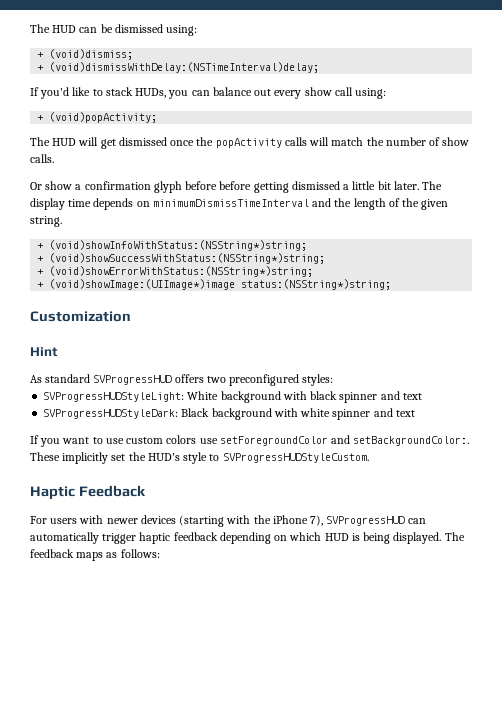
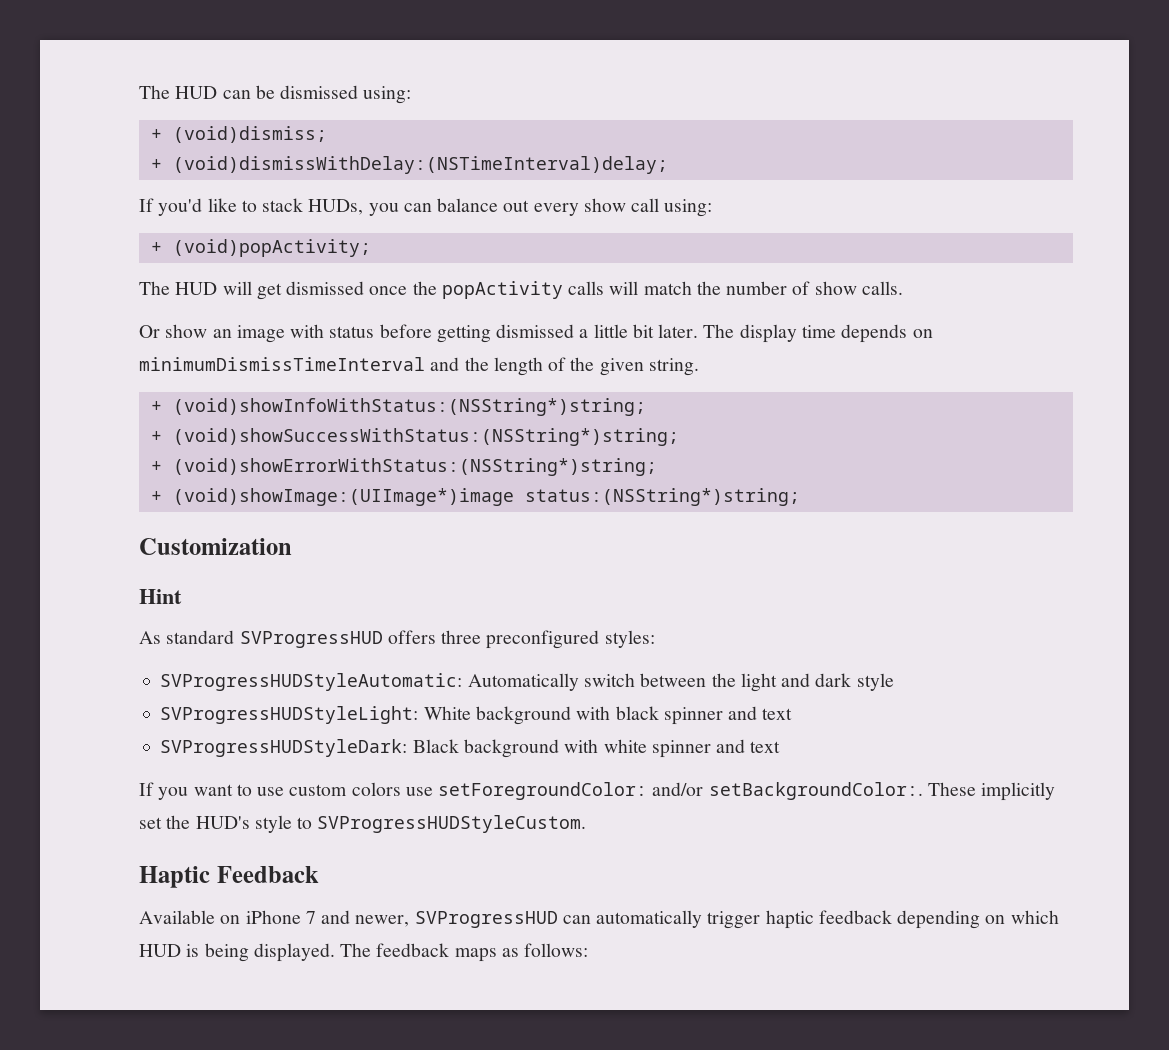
- Or show a confirmation glyph before before getting dismissed a little bit later.
+ Or show an image with status before getting dismissed a little bit later.
- As standard SVProgressHUD offers two preconfigured styles:
+ As standard SVProgressHUD offers three preconfigured styles:
+ SVProgressHUDStyleAutomatic: Automatically switch between the light and dark style
- If you want to use custom colors use setForegroundColor and setBackgroundColor:.
+ If you want to use custom colors use setForegroundColor: and/or setBackgroundColor:.
- For users with newer devices (starting with the iPhone 7), SVProgressHUD can automatically trigger haptic feedback depending on which HUD is being displayed.
+ Available on iPhone 7 and newer, SVProgressHUD can automatically trigger haptic feedback depending on which HUD is being displayed.

